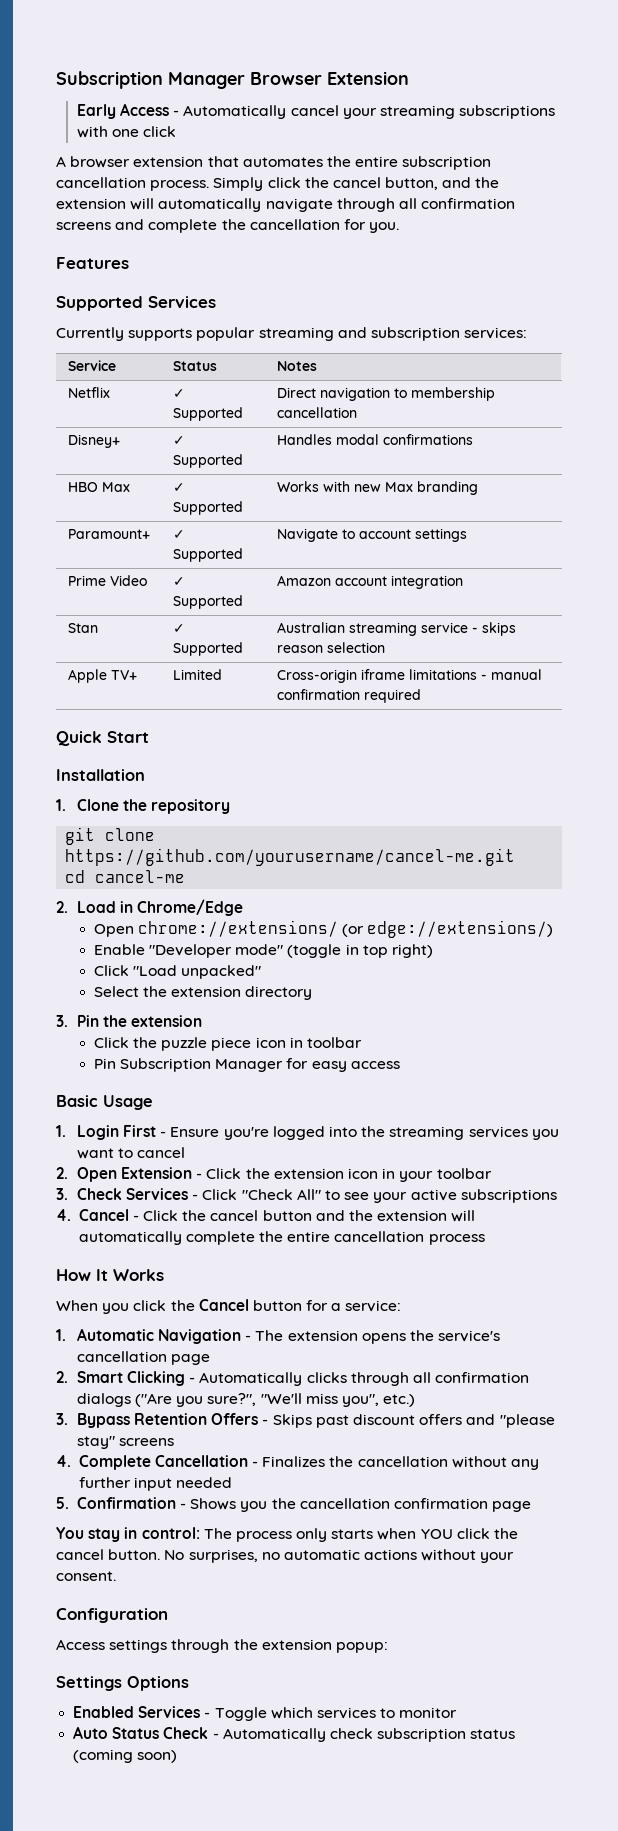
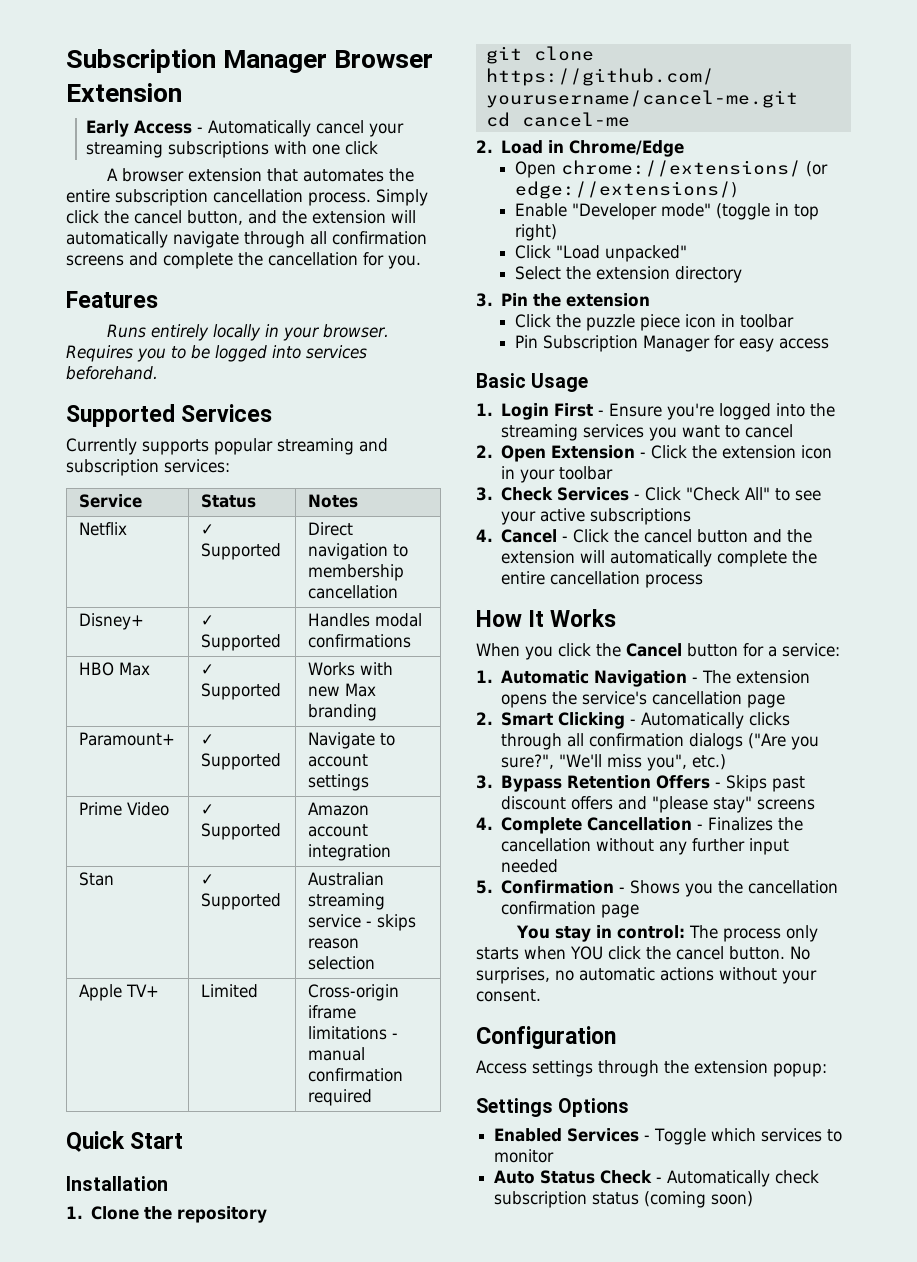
+ Runs entirely locally in your browser. Requires you to be logged into services beforehand.

